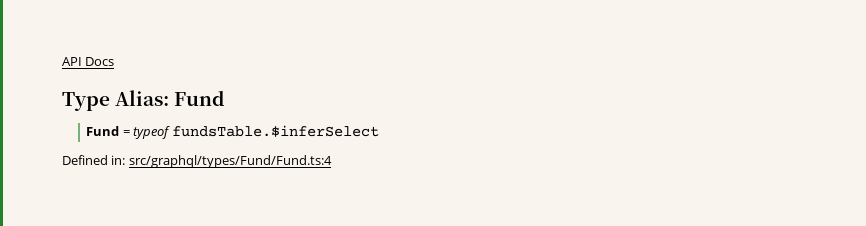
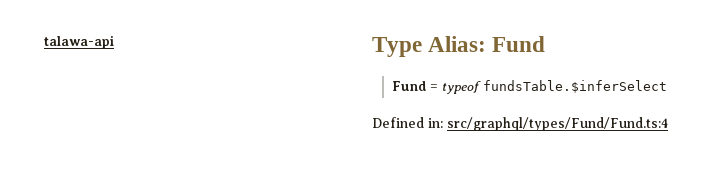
- API Docs
+ talawa-api

